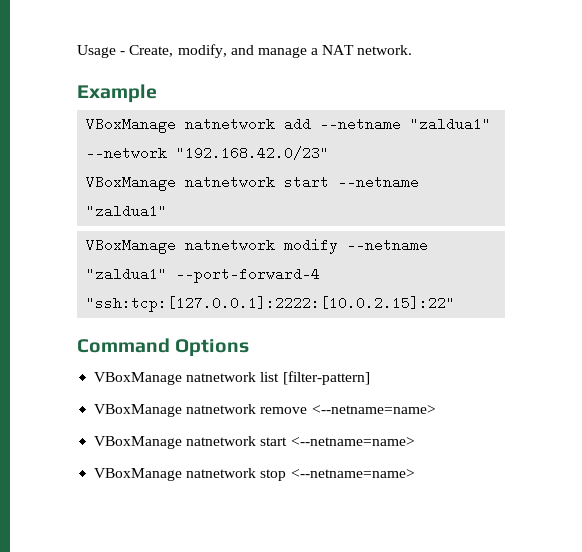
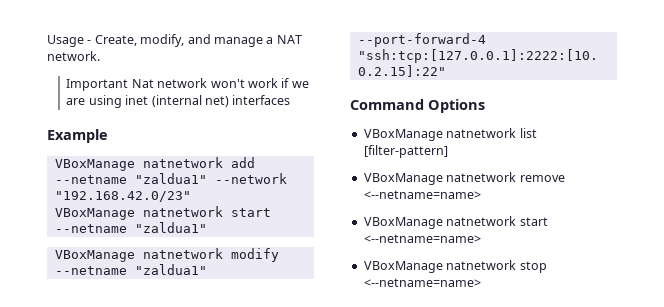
+ Important Nat network won't work if we are using inet (internal net) interfaces

